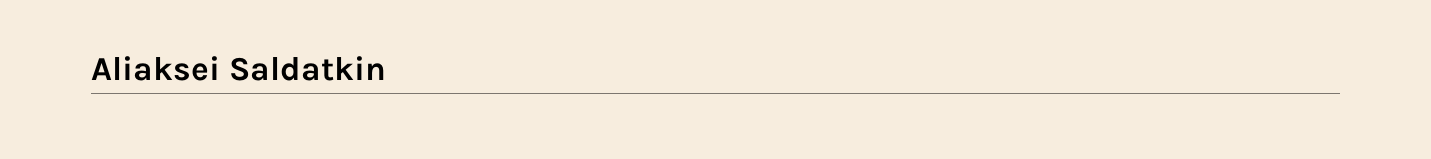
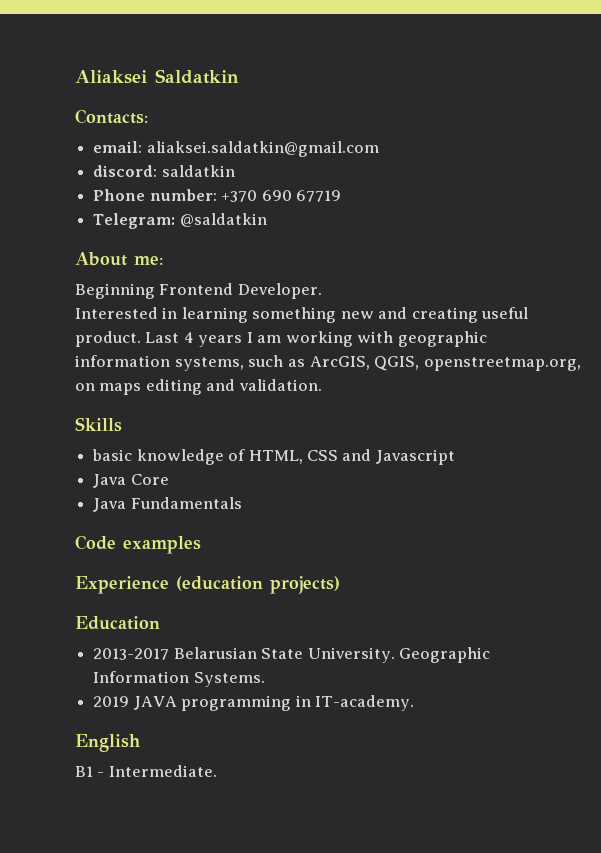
+ Contacts:
+ email: aliaksei.saldatkin@gmail.com
+ discord: saldatkin
+ Phone number: +370 690 67719
+ Telegram: @saldatkin
+ About me:
+ Beginning Frontend Developer.
+ Interested in learning something new and creating useful product. Last 4 years I am working with geographic information systems, such as ArcGIS, QGIS, openstreetmap.org, on maps editing and validation.
+ Skills
+ basic knowledge of HTML, CSS and Javascript
+ Java Core
+ Java Fundamentals
+ Code examples
+ Experience (education projects)
+ Education
+ 2013-2017 Belarusian State University. Geographic Information Systems.
+ 2019 JAVA programming in IT-academy.
+ English
+ B1 - Intermediate.

